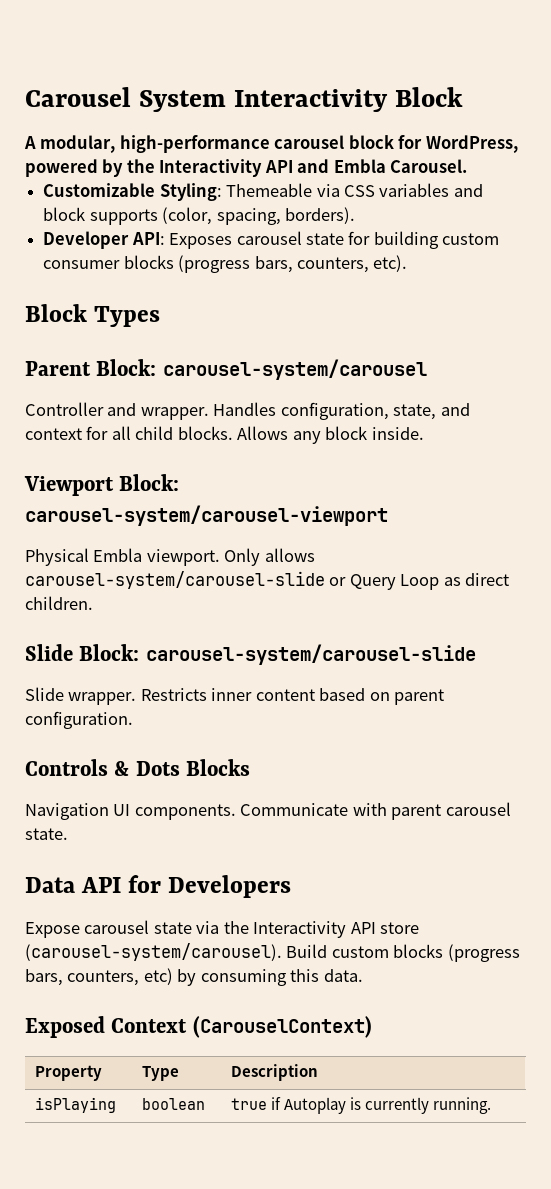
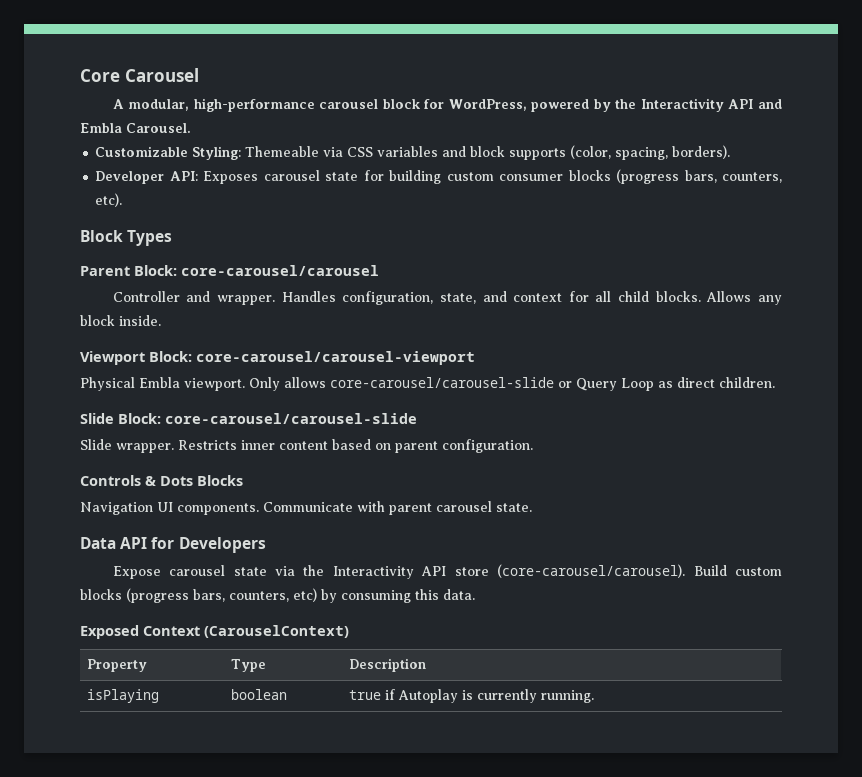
- Carousel System Interactivity Block
+ Core Carousel
- Parent Block: carousel-system/carousel
+ Parent Block: core-carousel/carousel
- Viewport Block: carousel-system/carousel-viewport
+ Viewport Block: core-carousel/carousel-viewport
- Only allows carousel-system/carousel-slide or Query Loop as direct children.
+ Only allows core-carousel/carousel-slide or Query Loop as direct children.
- Slide Block: carousel-system/carousel-slide
+ Slide Block: core-carousel/carousel-slide
- Expose carousel state via the Interactivity API store (carousel-system/carousel).
+ Expose carousel state via the Interactivity API store (core-carousel/carousel).

